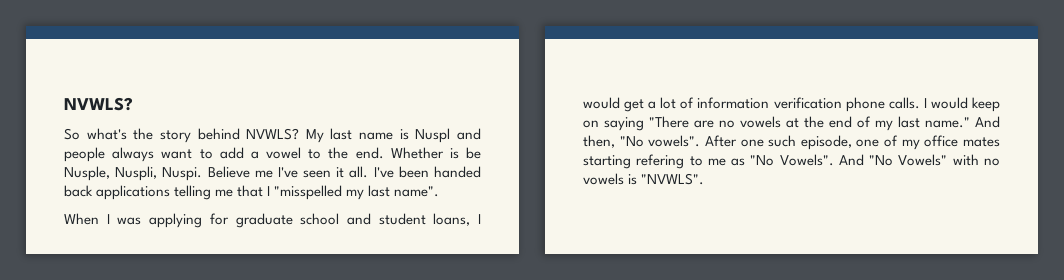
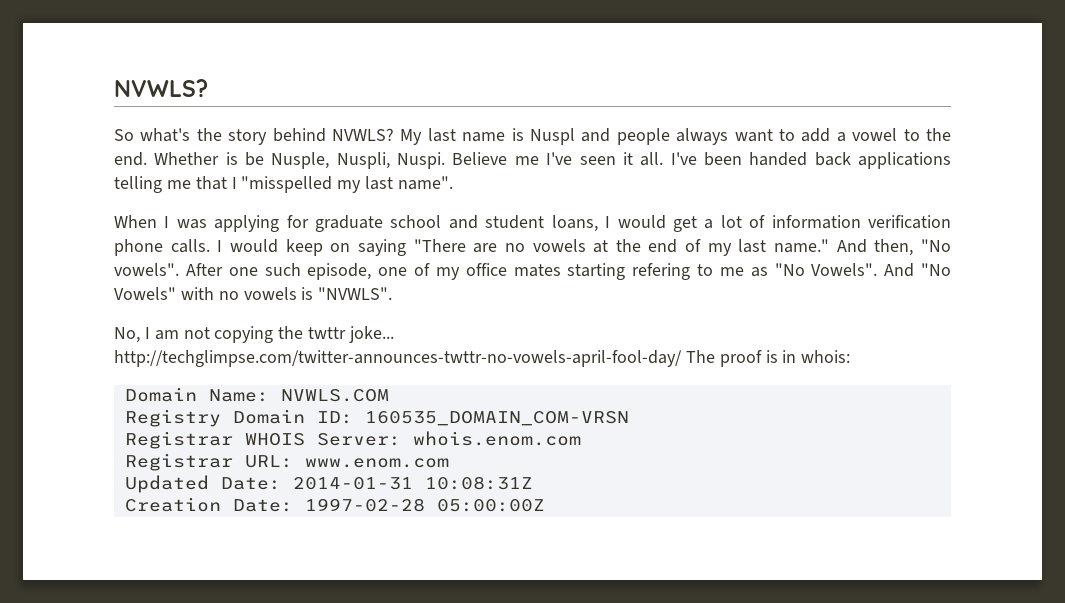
+ No, I am not copying the twttr joke... http://techglimpse.com/twitter-announces-twttr-no-vowels-april-fool-day/ The proof is in whois:
+ Domain Name: NVWLS.COM
+ Registry Domain ID: 160535_DOMAIN_COM-VRSN
+ Registrar WHOIS Server: whois.enom.com
+ Registrar URL: www.enom.com
+ Updated Date: 2014-01-31 10:08:31Z
+ Creation Date: 1997-02-28 05:00:00Z

